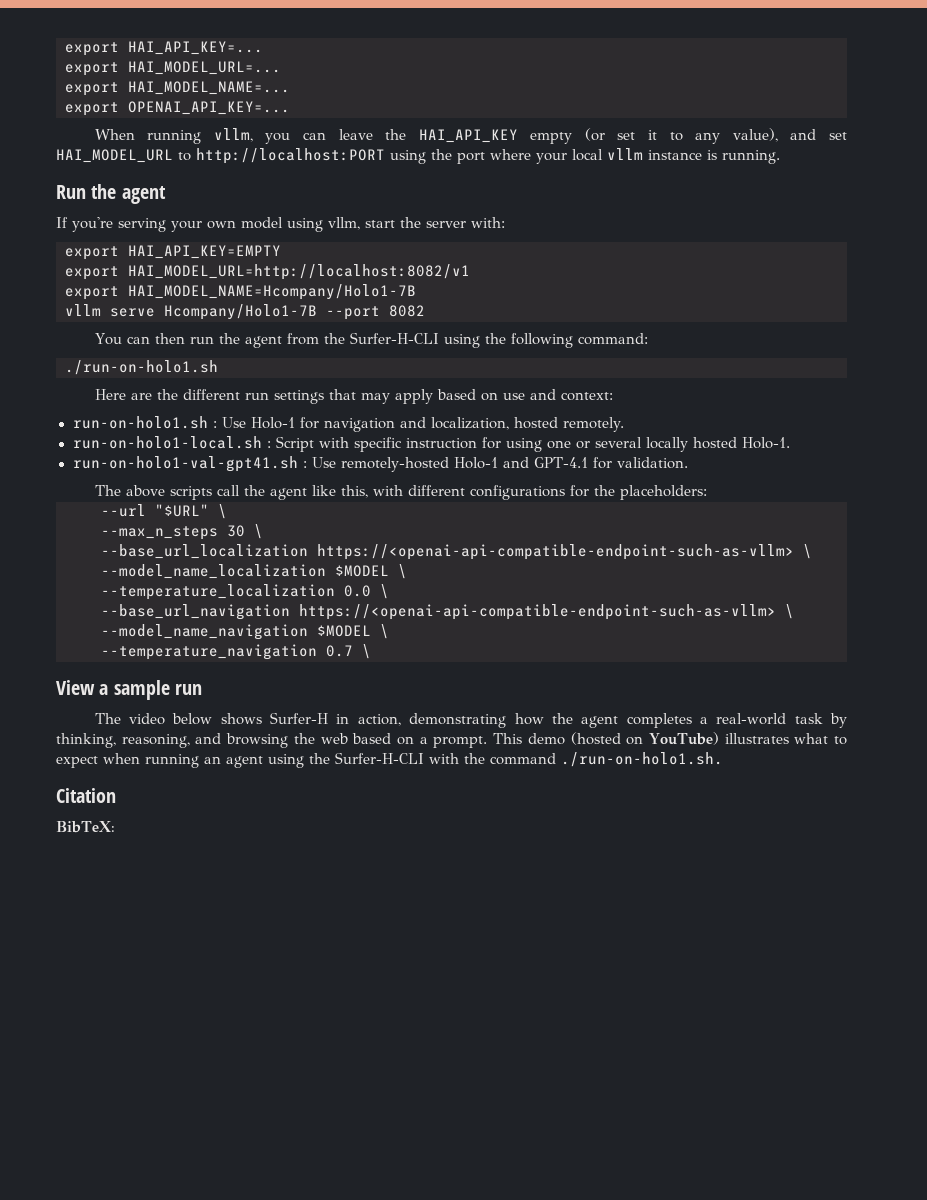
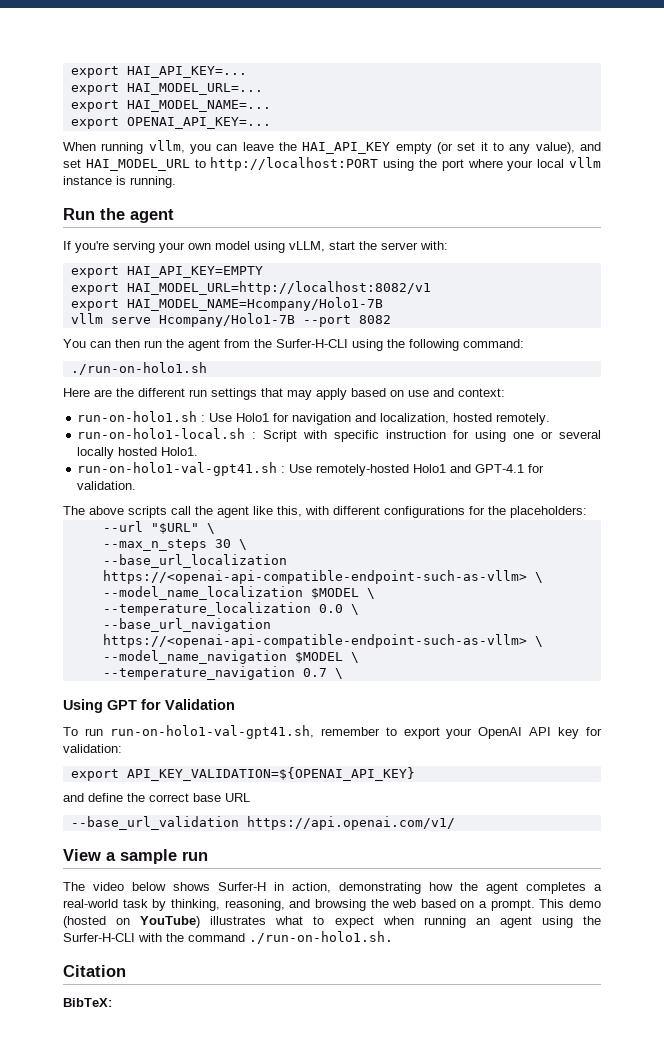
- If you're serving your own model using vllm, start the server with:
+ If you're serving your own model using vLLM, start the server with:
- run-on-holo1.sh : Use Holo-1 for navigation and localization, hosted remotely.
+ run-on-holo1.sh : Use Holo1 for navigation and localization, hosted remotely.
- run-on-holo1-local.sh : Script with specific instruction for using one or several locally hosted Holo-1.
+ run-on-holo1-local.sh : Script with specific instruction for using one or several locally hosted Holo1.
- run-on-holo1-val-gpt41.sh : Use remotely-hosted Holo-1 and GPT-4.1 for validation.
+ run-on-holo1-val-gpt41.sh : Use remotely-hosted Holo1 and GPT-4.1 for validation.
+ Using GPT for Validation
+ To run run-on-holo1-val-gpt41.sh, remember to export your OpenAI API key for validation:
+ export API_KEY_VALIDATION=${OPENAI_API_KEY}
+ and define the correct base URL
+ --base_url_validation https://api.openai.com/v1/

